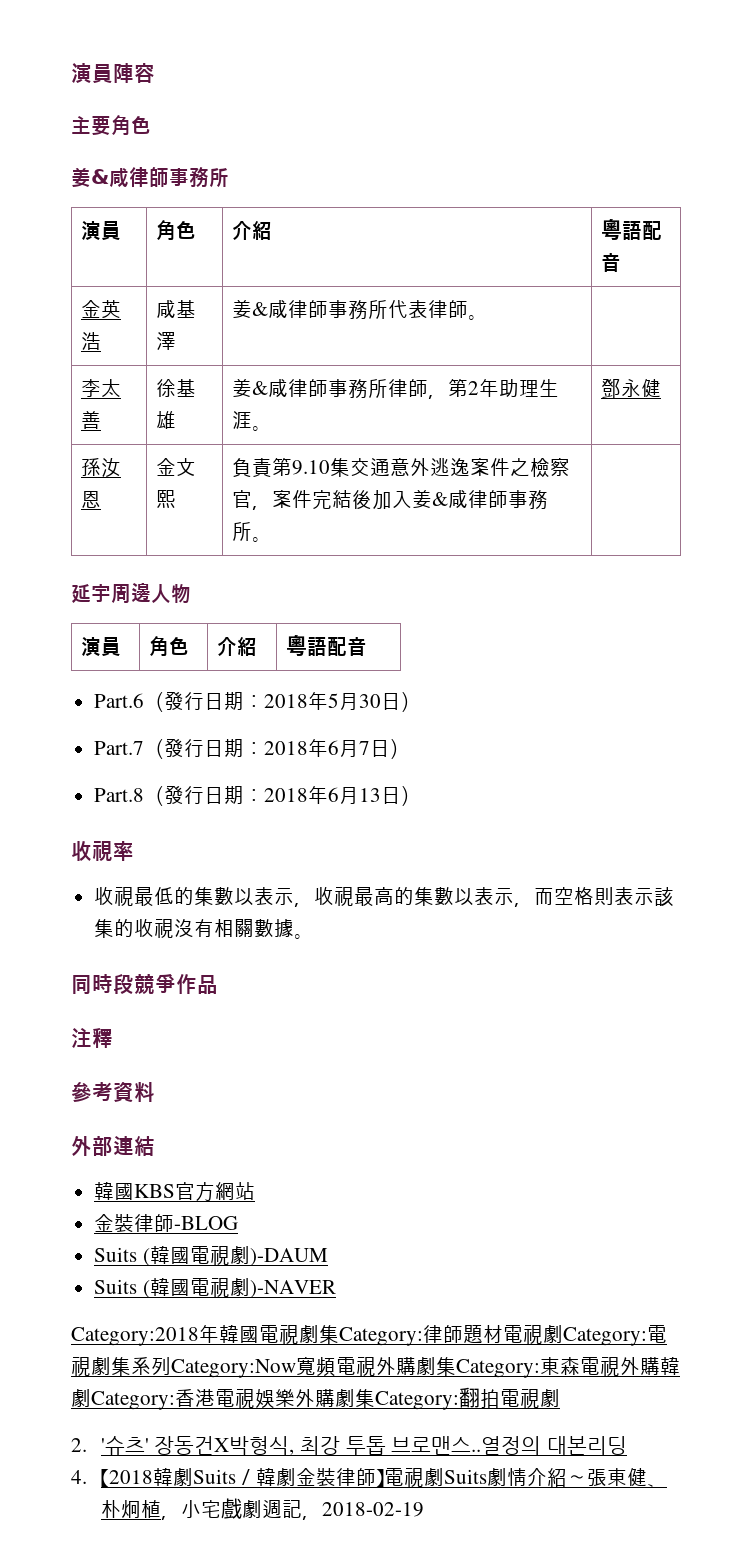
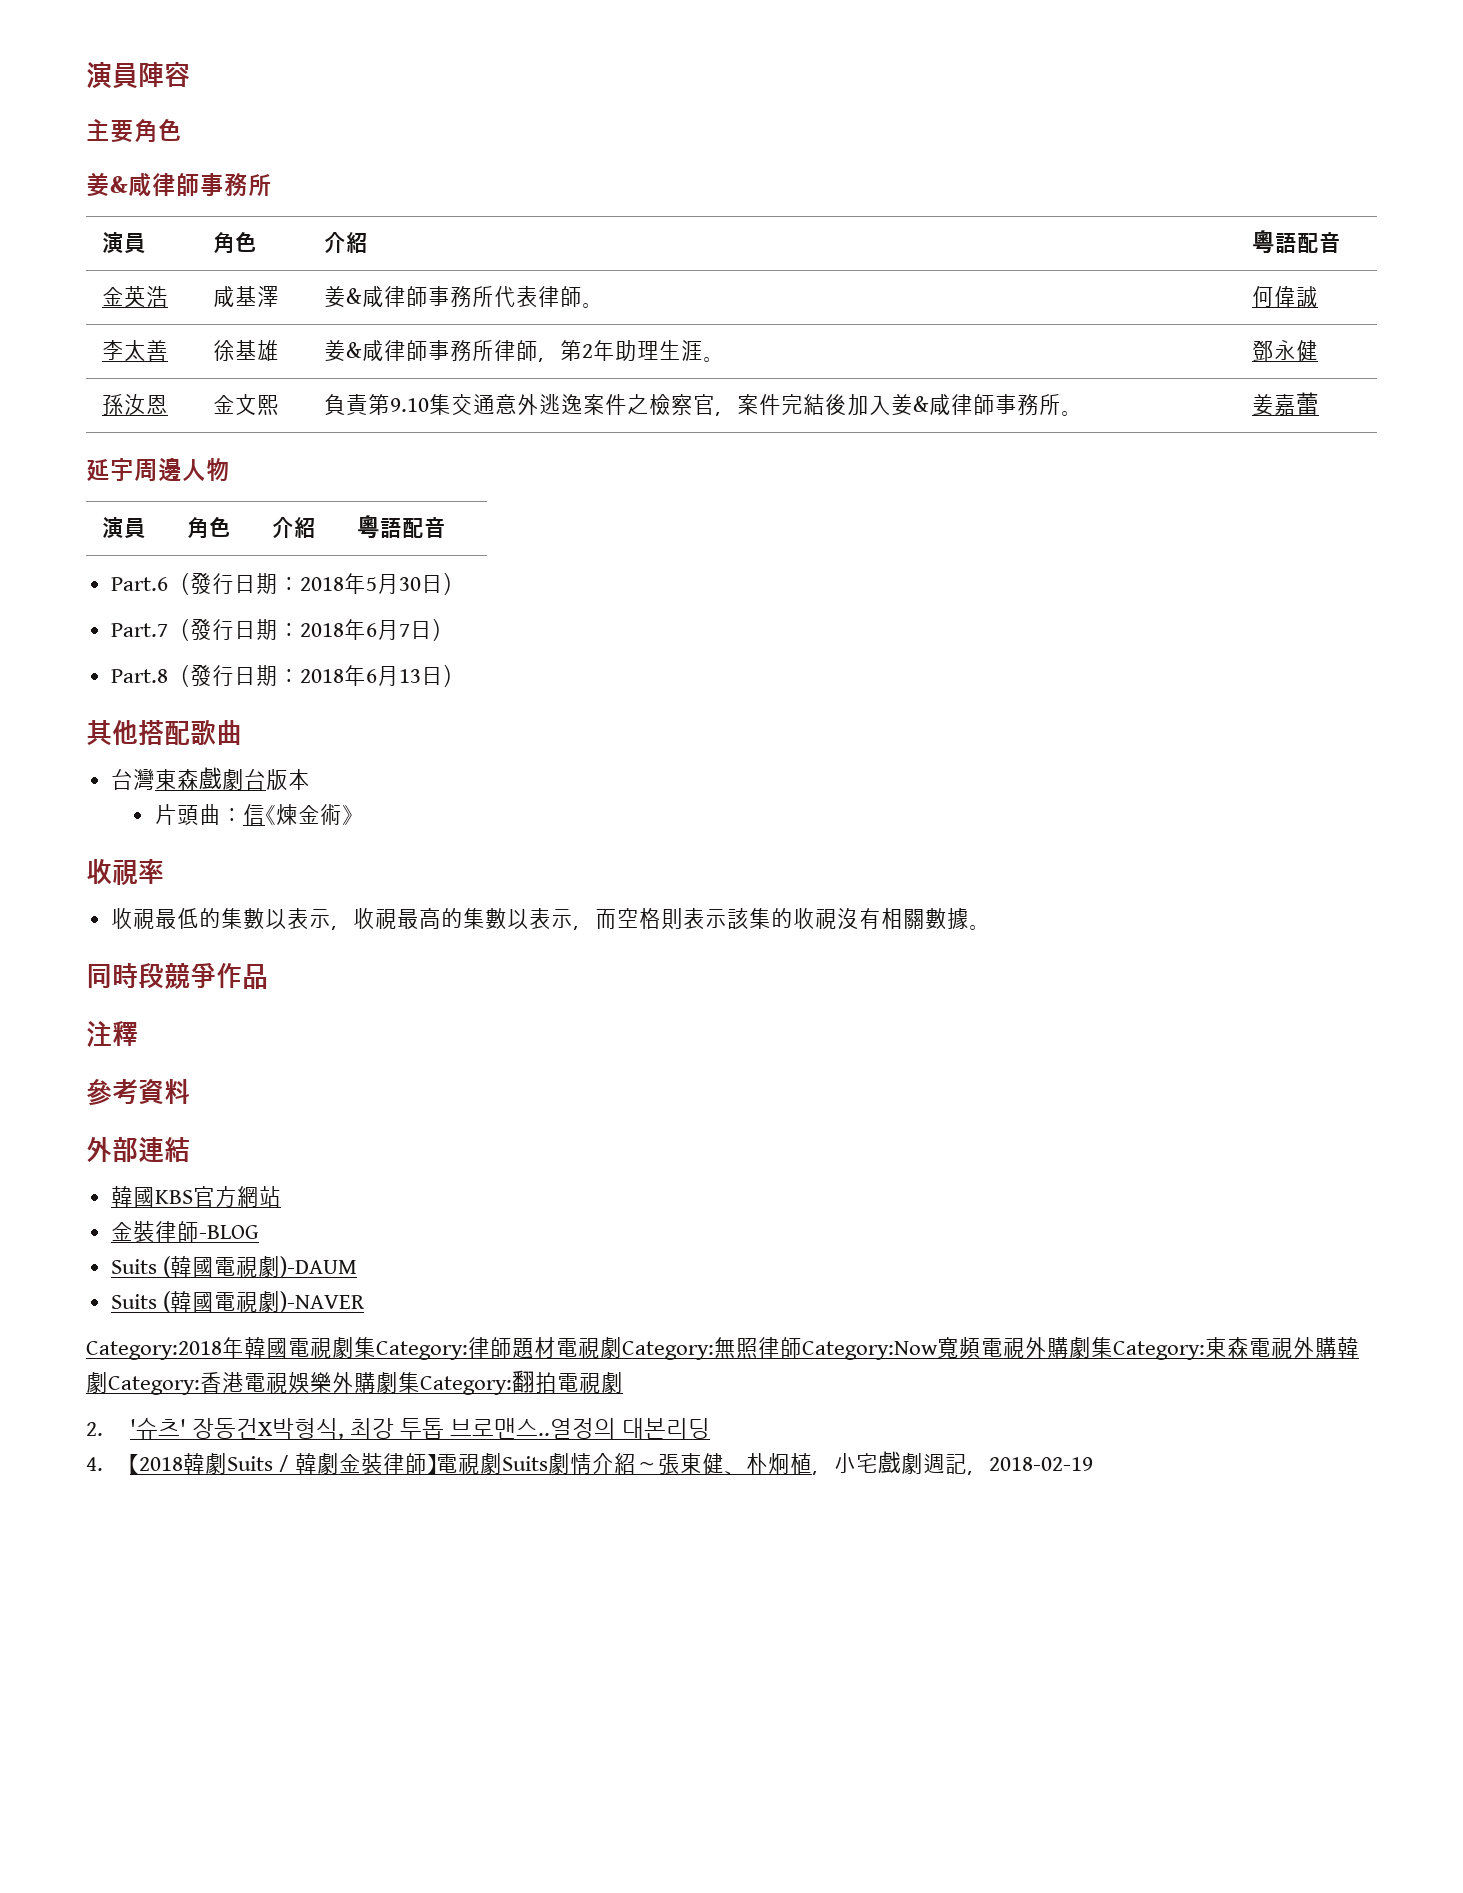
- 金英浩 | 咸基澤 | 姜&咸律師事務所代表律師。 |
+ 金英浩 | 咸基澤 | 姜&咸律師事務所代表律師。 | 何偉誠
- 孫汝恩 | 金文熙 | 負責第9.10集交通意外逃逸案件之檢察官，案件完結後加入姜&咸律師事務所。 |
+ 孫汝恩 | 金文熙 | 負責第9.10集交通意外逃逸案件之檢察官，案件完結後加入姜&咸律師事務所。 | 姜嘉蕾
+ 其他搭配歌曲
+ 台灣東森戲劇台版本
+ 片頭曲：信《煉金術》
- Category:2018年韓國電視劇集Category:律師題材電視劇Category:電視劇集系列Category:Now寬頻電視外購劇集Category:東森電視外購韓劇Category:香港電視娛樂外購劇集Category:翻拍電視劇
+ Category:2018年韓國電視劇集Category:律師題材電視劇Category:無照律師Category:Now寬頻電視外購劇集Category:東森電視外購韓劇Category:香港電視娛樂外購劇集Category:翻拍電視劇

